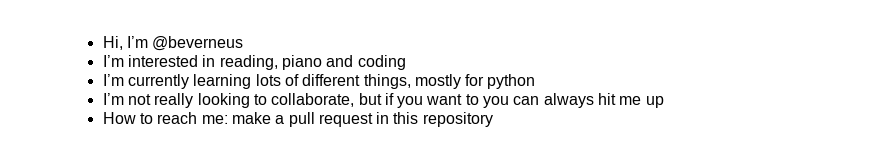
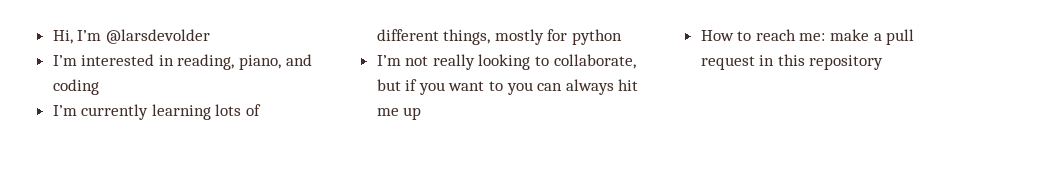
- Hi, I’m @beverneus
+ Hi, I’m @larsdevolder
- I’m interested in reading, piano and coding
+ I’m interested in reading, piano, and coding

